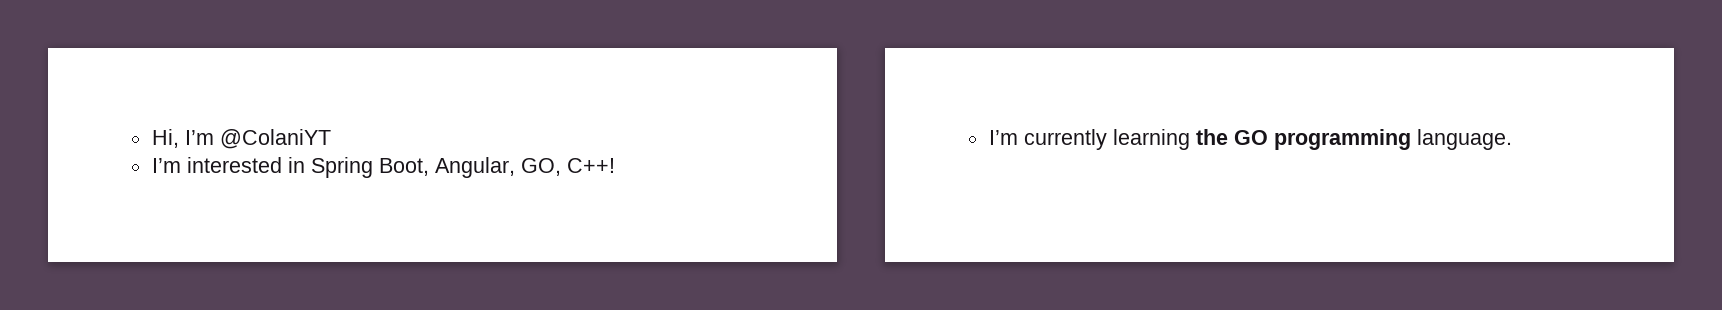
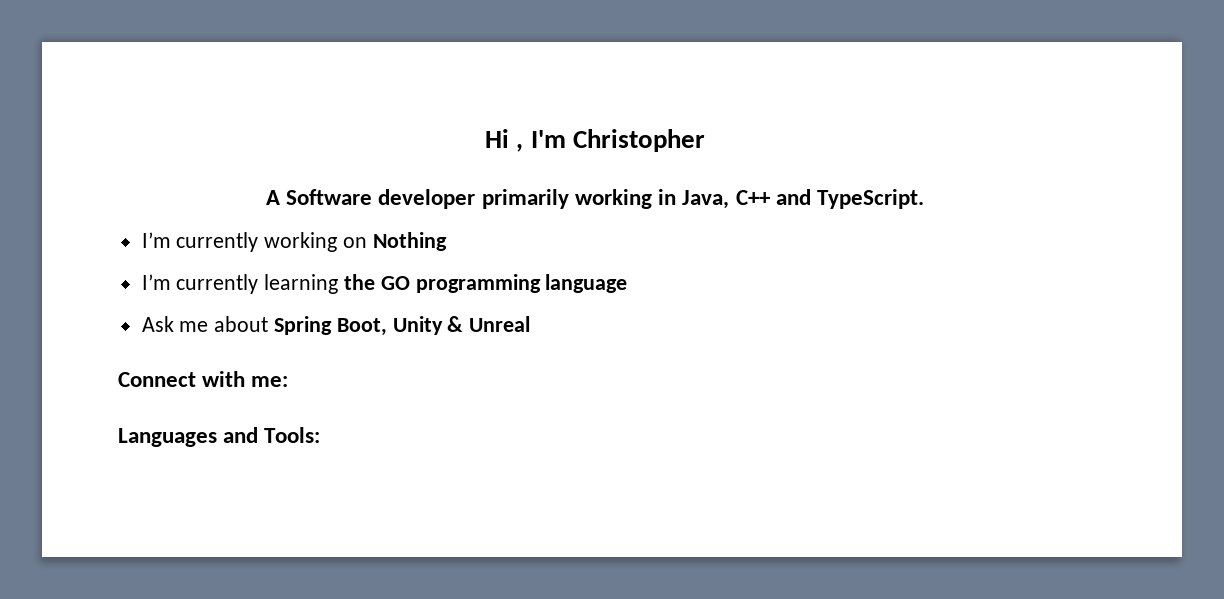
- Hi, I’m @ColaniYT
- I’m interested in Spring Boot, Angular, GO, C++!
+ Hi , I'm Christopher
+ A Software developer primarily working in Java, C++ and TypeScript.
+ I’m currently working on Nothing
- I’m currently learning the GO programming language.
+ I’m currently learning the GO programming language
+ Ask me about Spring Boot, Unity & Unreal
+ Connect with me:
+ Languages and Tools:

